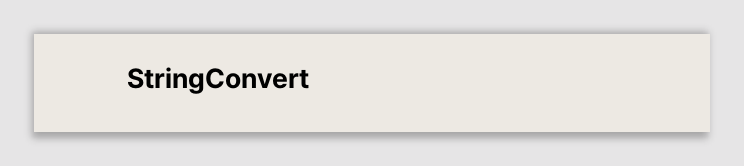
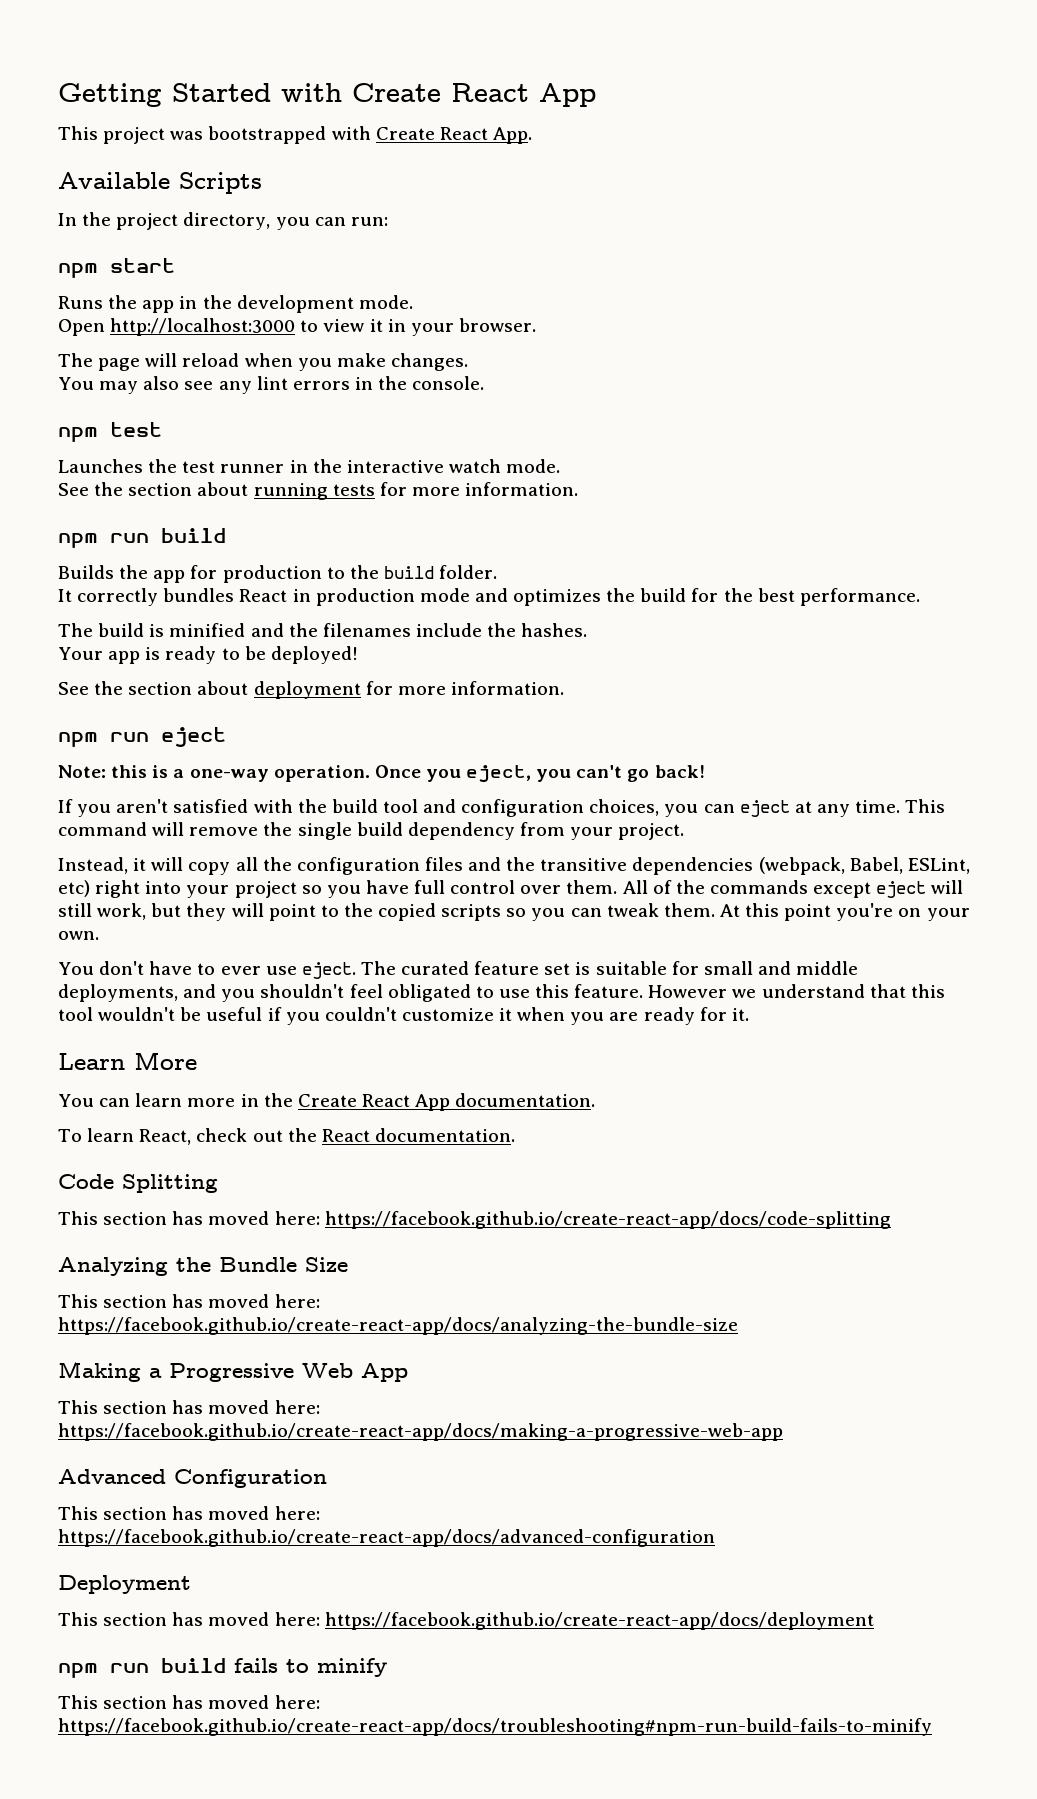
- StringConvert
+ Getting Started with Create React App
+ This project was bootstrapped with Create React App.
+ Available Scripts
+ In the project directory, you can run:
+ npm start
+ Runs the app in the development mode.
+ Open http://localhost:3000 to view it in your browser.
+ The page will reload when you make changes.
+ You may also see any lint errors in the console.
+ npm test
+ Launches the test runner in the interactive watch mode.
+ See the section about running tests for more information.
+ npm run build
+ Builds the app for production to the build folder.
+ It correctly bundles React in production mode and optimizes the build for the best performance.
+ The build is minified and the filenames include the hashes.
+ Your app is ready to be deployed!
+ See the section about deployment for more information.
+ npm run eject
+ Note: this is a one-way operation. Once you eject, you can't go back!
+ If you aren't satisfied with the build tool and configuration choices, you can eject at any time. This command will remove the single build dependency from your project.
+ Instead, it will copy all the configuration files and the transitive dependencies (webpack, Babel, ESLint, etc) right into your project so you have full control over them. All of the commands except eject will still work, but they will point to the copied scripts so you can tweak them. At this point you're on your own.
+ You don't have to ever use eject. The curated feature set is suitable for small and middle deployments, and you shouldn't feel obligated to use this feature. However we understand that this tool wouldn't be useful if you couldn't customize it when you are ready for it.
+ Learn More
+ You can learn more in the Create React App documentation.
+ To learn React, check out the React documentation.
+ Code Splitting
+ This section has moved here: https://facebook.github.io/create-react-app/docs/code-splitting
+ Analyzing the Bundle Size
+ This section has moved here: https://facebook.github.io/create-react-app/docs/analyzing-the-bundle-size
+ Making a Progressive Web App
+ This section has moved here: https://facebook.github.io/create-react-app/docs/making-a-progressive-web-app
+ Advanced Configuration
+ This section has moved here: https://facebook.github.io/create-react-app/docs/advanced-configuration
+ Deployment
+ This section has moved here: https://facebook.github.io/create-react-app/docs/deployment
+ npm run build fails to minify
+ This section has moved here: https://facebook.github.io/create-react-app/docs/troubleshooting#npm-run-build-fails-to-minify

